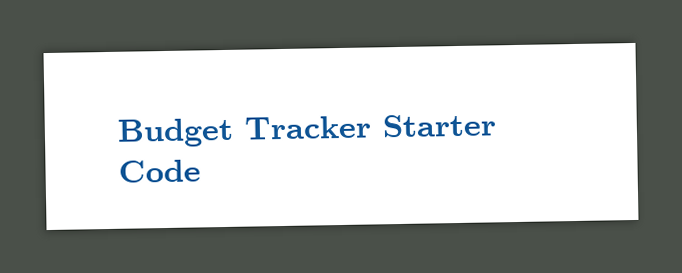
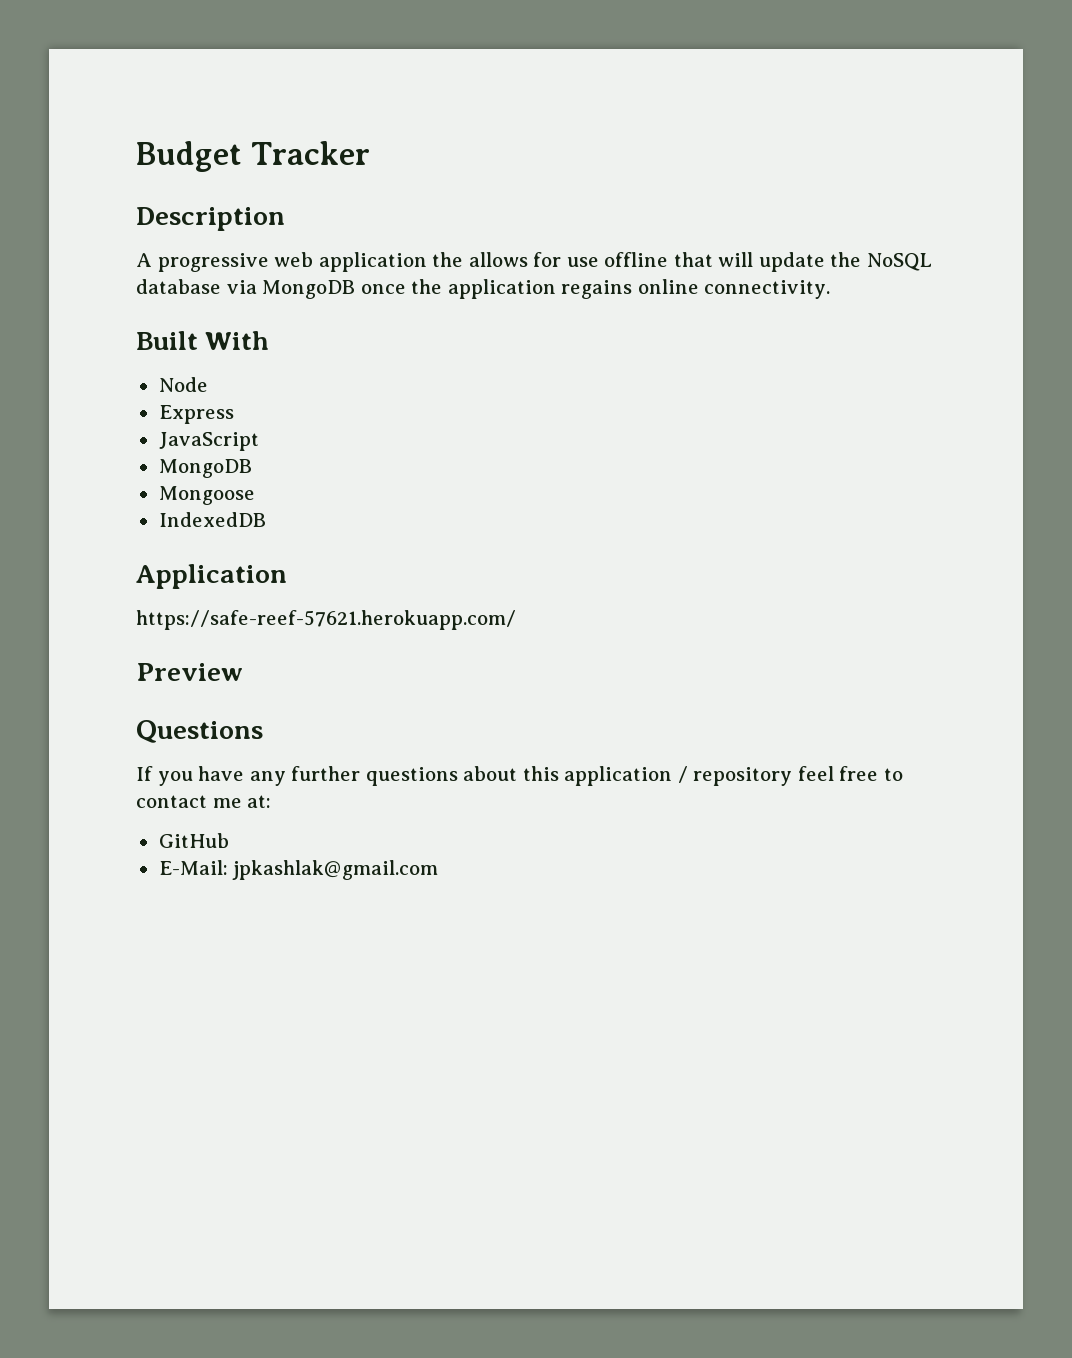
- Budget Tracker Starter Code
+ Budget Tracker
+ Description
+ A progressive web application the allows for use offline that will update the NoSQL database via MongoDB once the application regains online connectivity.
+ Built With
+ Node
+ Express
+ JavaScript
+ MongoDB
+ Mongoose
+ IndexedDB
+ Application
+ https://safe-reef-57621.herokuapp.com/
+ Preview
+ Questions
+ If you have any further questions about this application / repository feel free to contact me at:
+ GitHub
+ E-Mail: jpkashlak@gmail.com

